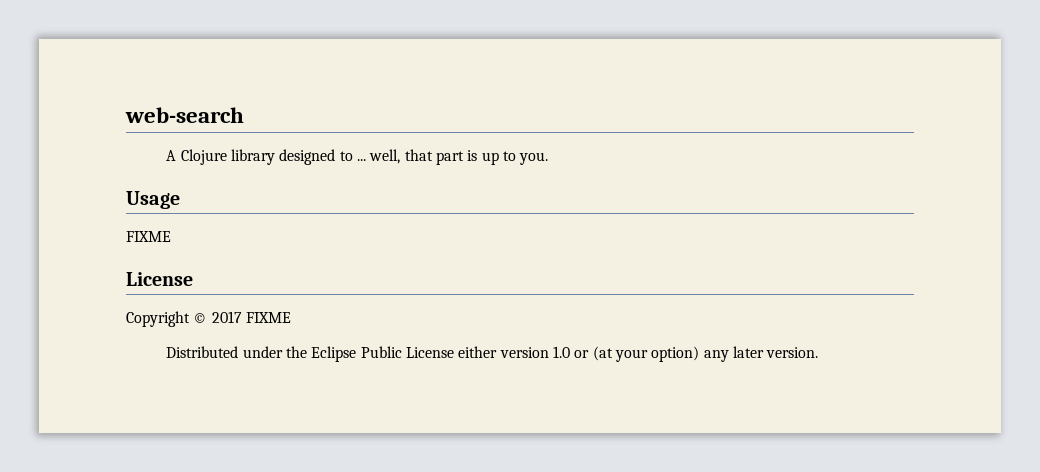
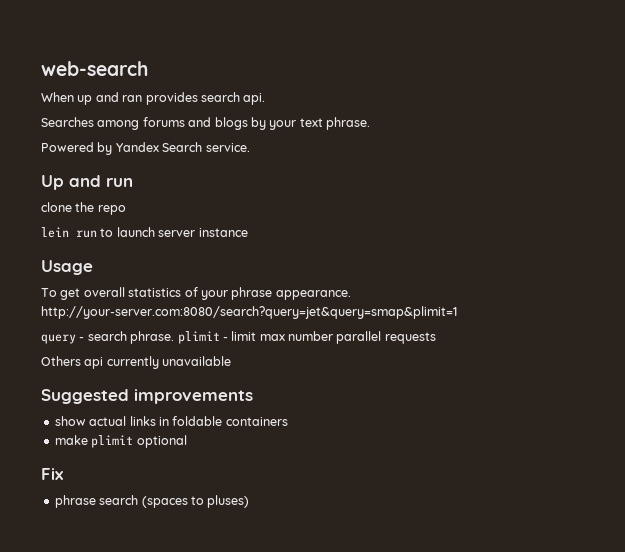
- A Clojure library designed to ... well, that part is up to you.
+ When up and ran provides search api.
+ Searches among forums and blogs by your text phrase.
+ Powered by Yandex Search service.
+ Up and run
+ clone the repo
+ lein run to launch server instance
  Usage
- FIXME
- License
- Copyright © 2017 FIXME
- Distributed under the Eclipse Public License either version 1.0 or (at your option) any later version.
+ To get overall statistics of your phrase appearance. http://your-server.com:8080/search?query=jet&query=smap&plimit=1
+ query - search phrase. plimit - limit max number parallel requests
+ Others api currently unavailable
+ Suggested improvements
+ show actual links in foldable containers
+ make plimit optional
+ Fix
+ phrase search (spaces to pluses)

